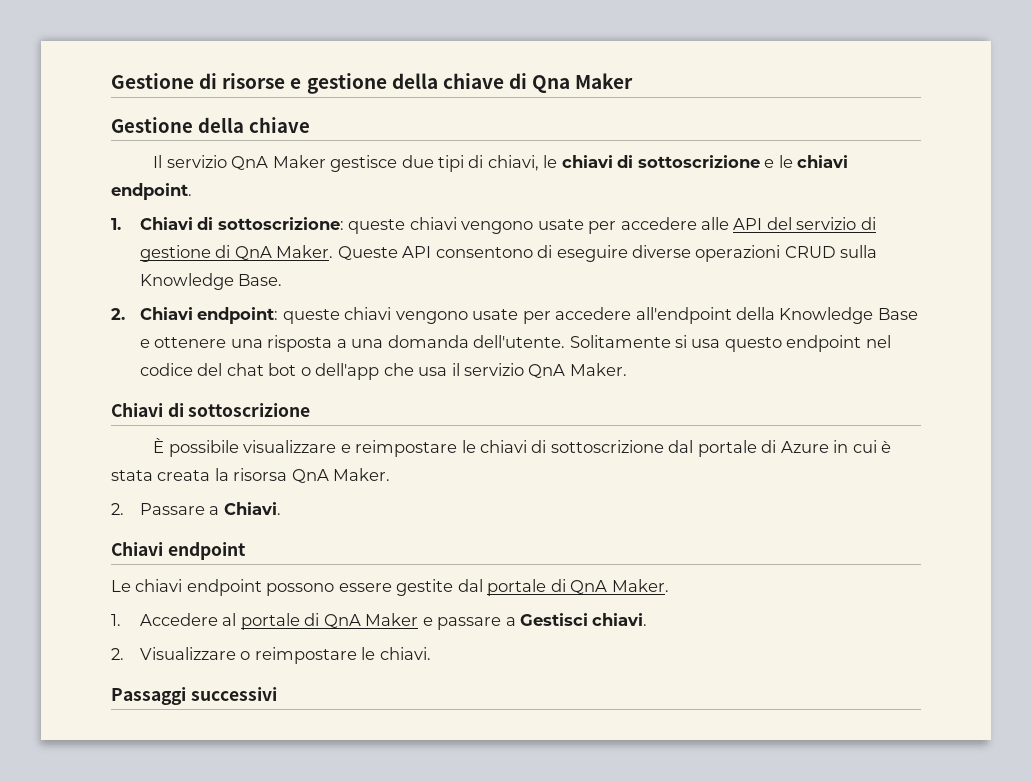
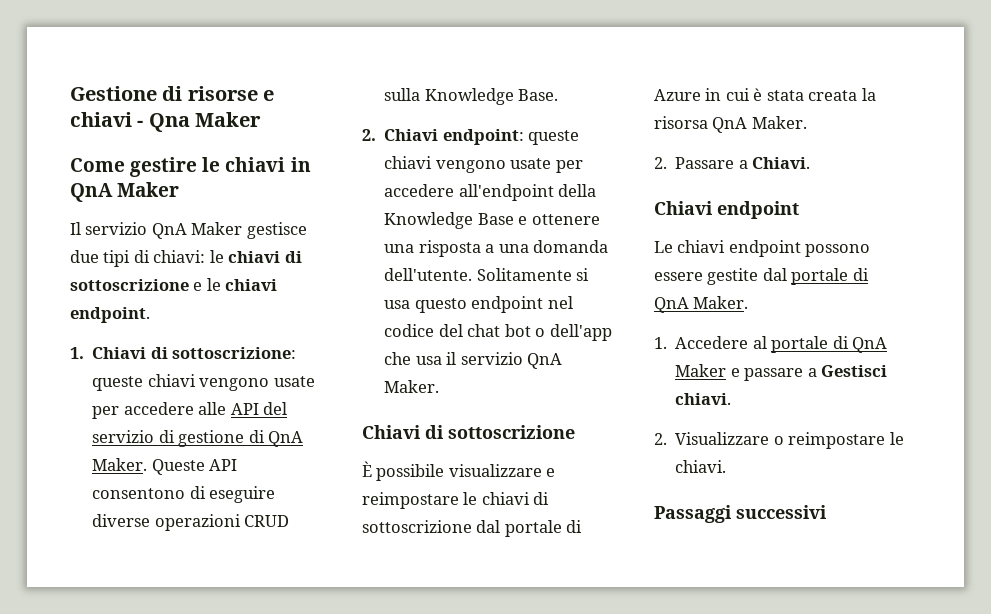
- Gestione di risorse e gestione della chiave di Qna Maker
- Gestione della chiave
+ Gestione di risorse e chiavi - Qna Maker
+ Come gestire le chiavi in QnA Maker
- Il servizio QnA Maker gestisce due tipi di chiavi, le chiavi di sottoscrizione e le chiavi endpoint.
+ Il servizio QnA Maker gestisce due tipi di chiavi: le chiavi di sottoscrizione e le chiavi endpoint.

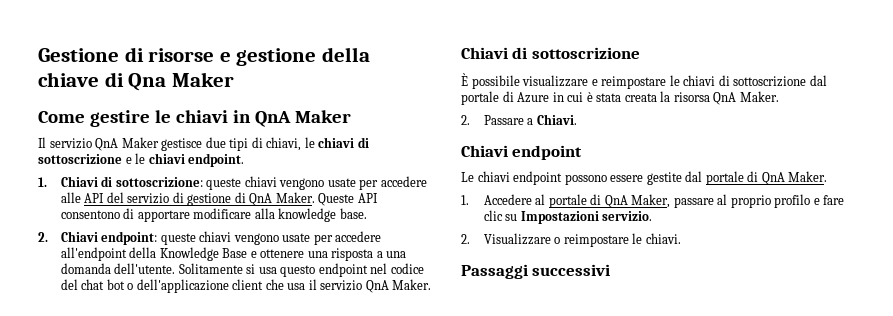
- Gestione di risorse e chiavi - Qna Maker
+ Gestione di risorse e gestione della chiave di Qna Maker
- Il servizio QnA Maker gestisce due tipi di chiavi: le chiavi di sottoscrizione e le chiavi endpoint.
+ Il servizio QnA Maker gestisce due tipi di chiavi, le chiavi di sottoscrizione e le chiavi endpoint.
- Queste API consentono di eseguire diverse operazioni CRUD sulla Knowledge Base.
+ Queste API consentono di apportare modificare alla knowledge base.
- Solitamente si usa questo endpoint nel codice del chat bot o dell'app che usa il servizio QnA Maker.
+ Solitamente si usa questo endpoint nel codice del chat bot o dell'applicazione client che usa il servizio QnA Maker.
- 1. Accedere al portale di QnA Maker e passare a Gestisci chiavi.
+ 1. Accedere al portale di QnA Maker, passare al proprio profilo e fare clic su Impostazioni servizio.

